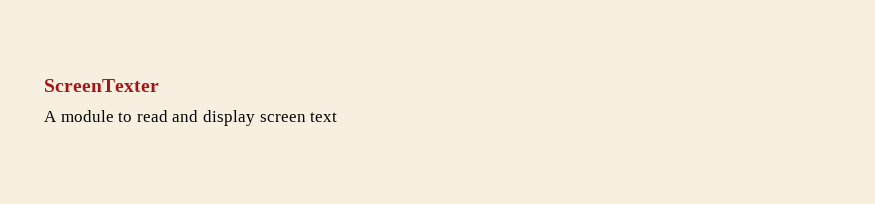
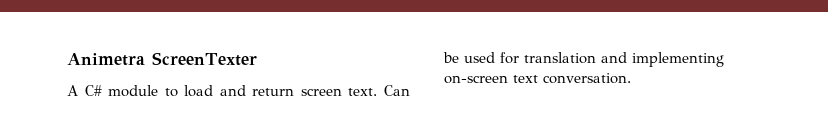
- ScreenTexter
+ Animetra ScreenTexter
- A module to read and display screen text
+ A C# module to load and return screen text. Can be used for translation and implementing on-screen text conversation.

